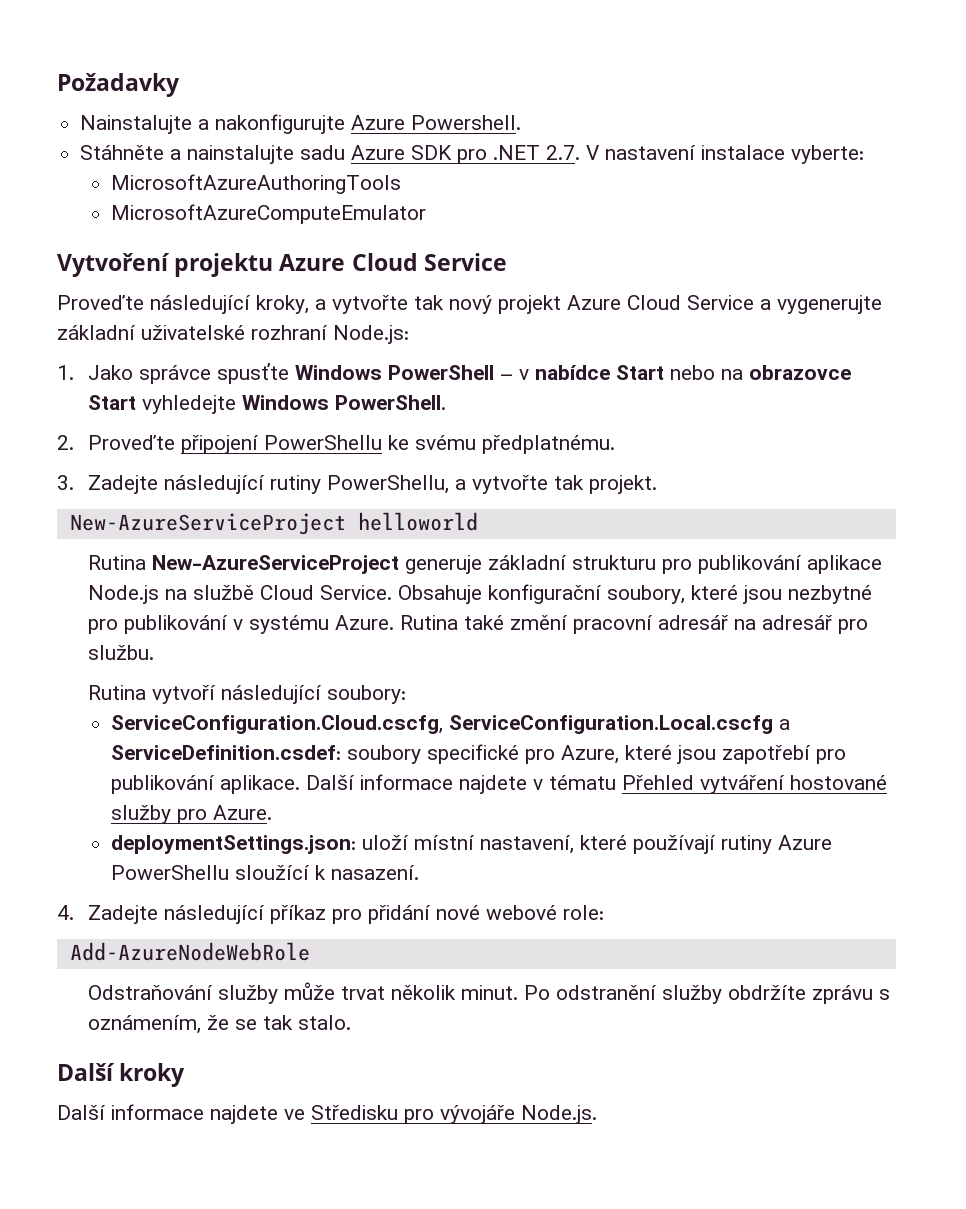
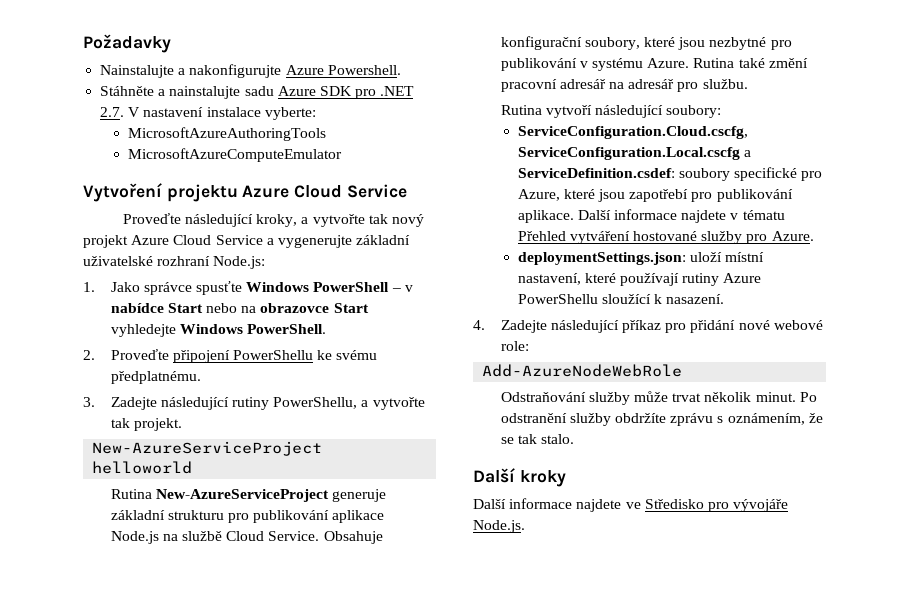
- Další informace najdete ve Středisku pro vývojáře Node.js.
+ Další informace najdete ve Středisko pro vývojáře Node.js.

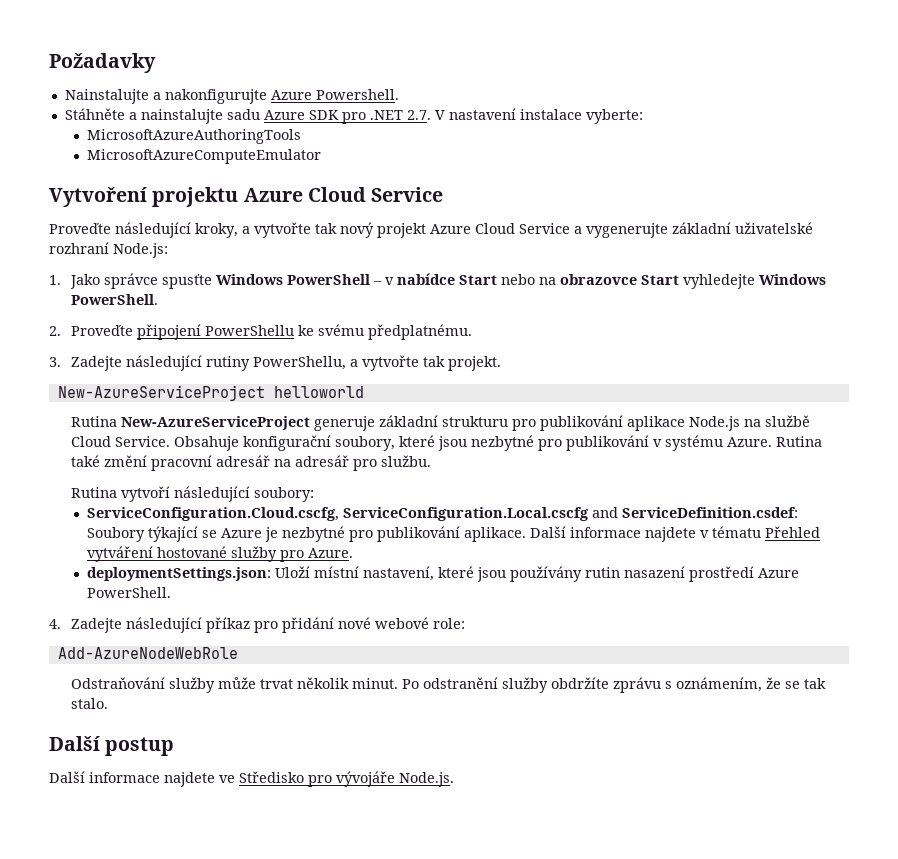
- ServiceConfiguration.Cloud.cscfg, ServiceConfiguration.Local.cscfg a ServiceDefinition.csdef: soubory specifické pro Azure, které jsou zapotřebí pro publikování aplikace.
+ ServiceConfiguration.Cloud.cscfg, ServiceConfiguration.Local.cscfg and ServiceDefinition.csdef: Soubory týkající se Azure je nezbytné pro publikování aplikace.
- deploymentSettings.json: uloží místní nastavení, které používají rutiny Azure PowerShellu sloužící k nasazení.
+ deploymentSettings.json: Uloží místní nastavení, které jsou používány rutin nasazení prostředí Azure PowerShell.
- Další kroky
+ Další postup

